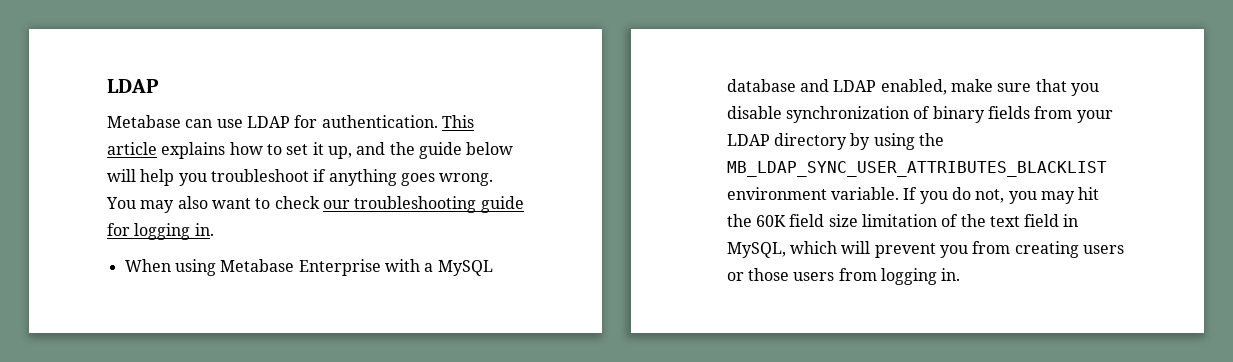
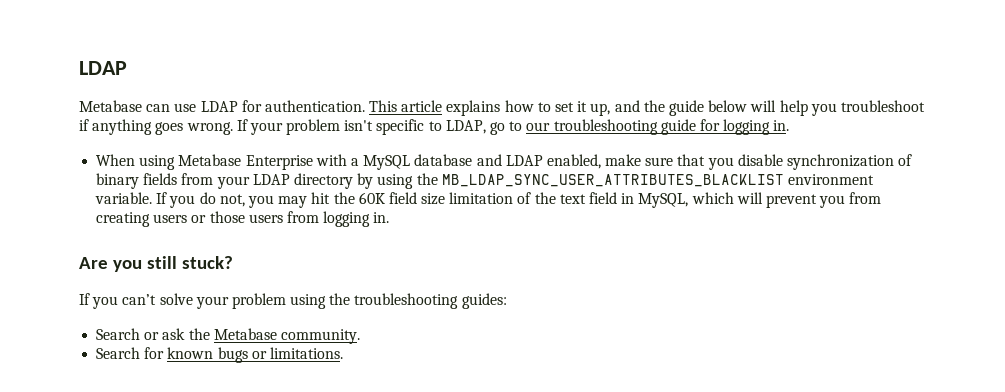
- You may also want to check our troubleshooting guide for logging in.
+ If your problem isn't specific to LDAP, go to our troubleshooting guide for logging in.
+ Are you still stuck?
+ If you can’t solve your problem using the troubleshooting guides:
+ Search or ask the Metabase community.
+ Search for known bugs or limitations.

